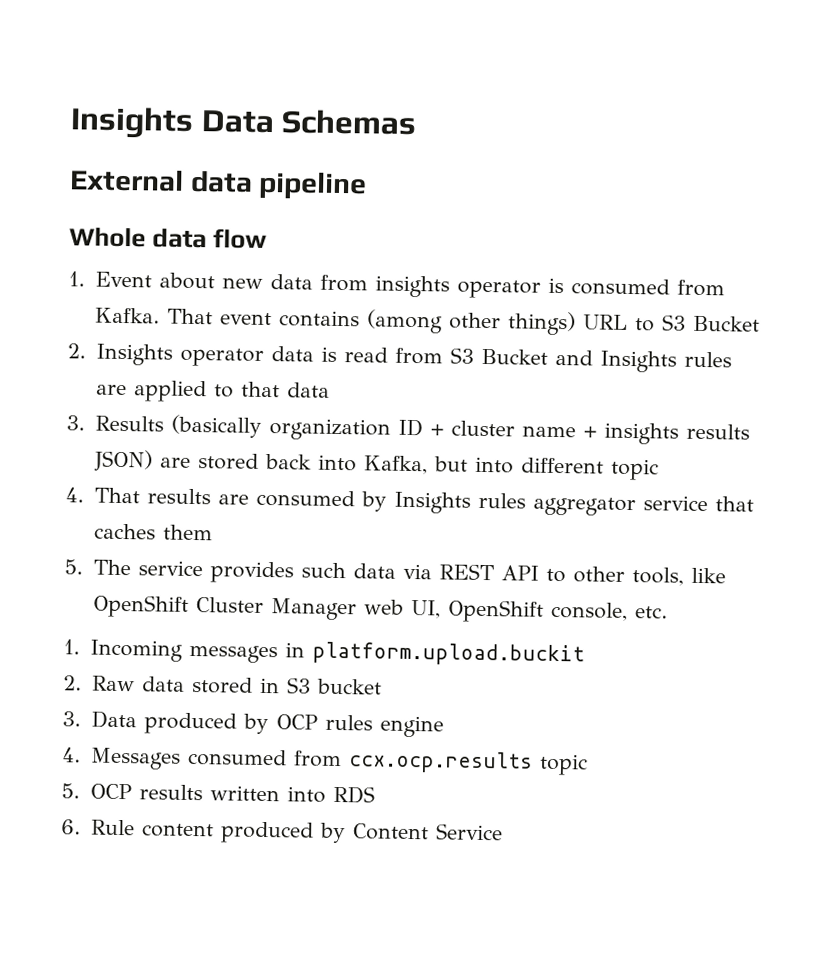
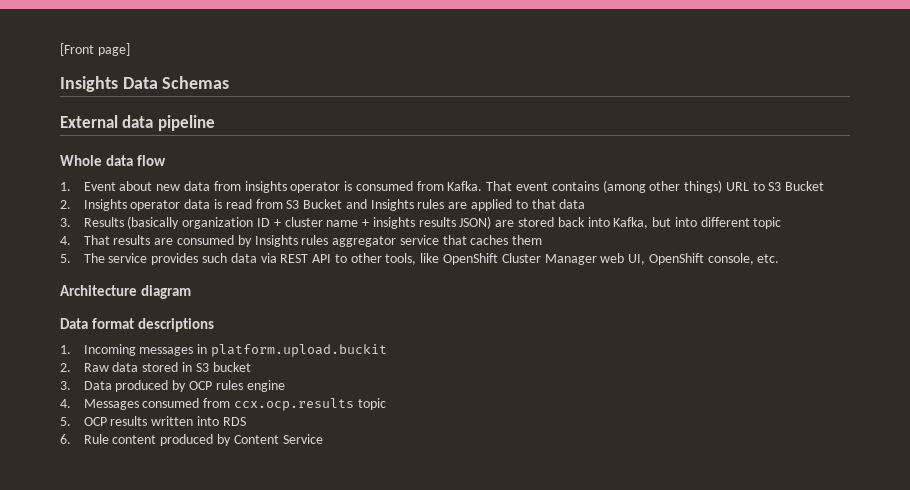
+ [Front page]
+ Architecture diagram
+ Data format descriptions

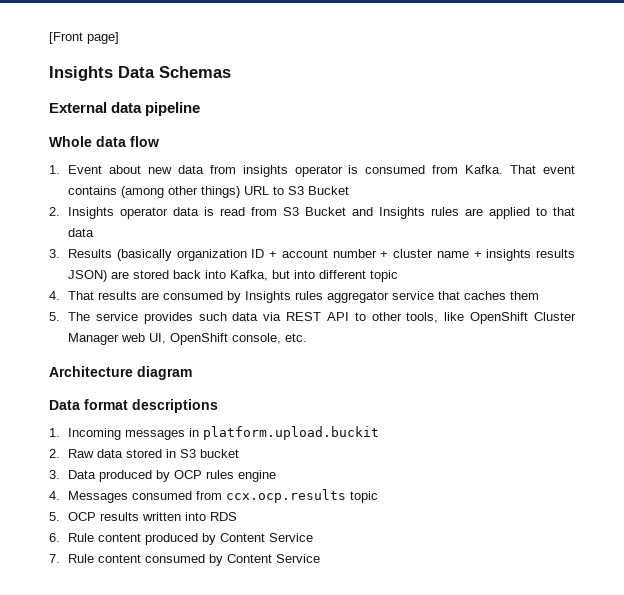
- 3. Results (basically organization ID + cluster name + insights results JSON) are stored back into Kafka, but into different topic
+ 3. Results (basically organization ID + account number + cluster name + insights results JSON) are stored back into Kafka, but into different topic
+ 7. Rule content consumed by Content Service

